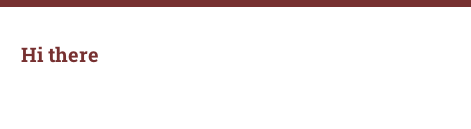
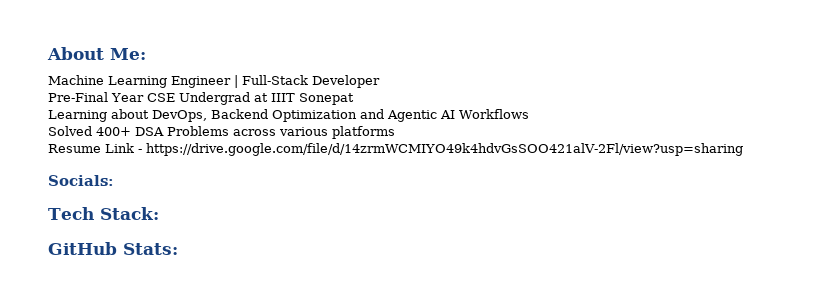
- Hi there
+ About Me:
+ Machine Learning Engineer | Full-Stack Developer
+ Pre-Final Year CSE Undergrad at IIIT Sonepat
+ Learning about DevOps, Backend Optimization and Agentic AI Workflows
+ Solved 400+ DSA Problems across various platforms
+ Resume Link - https://drive.google.com/file/d/14zrmWCMIYO49k4hdvGsSOO421alV-2Fl/view?usp=sharing
+ Socials:
+ Tech Stack:
+ GitHub Stats:

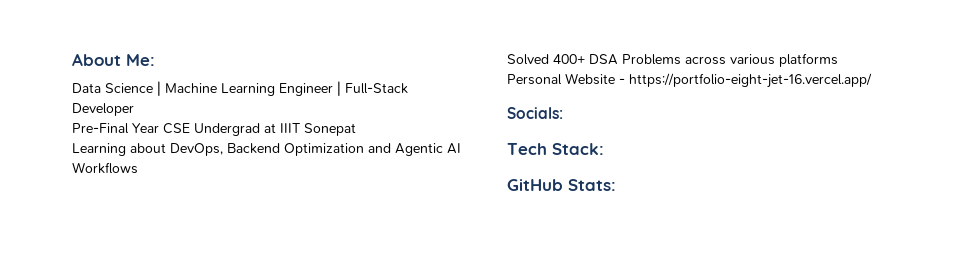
- Machine Learning Engineer | Full-Stack Developer
+ Data Science | Machine Learning Engineer | Full-Stack Developer
- Resume Link - https://drive.google.com/file/d/14zrmWCMIYO49k4hdvGsSOO421alV-2Fl/view?usp=sharing
+ Personal Website - https://portfolio-eight-jet-16.vercel.app/

